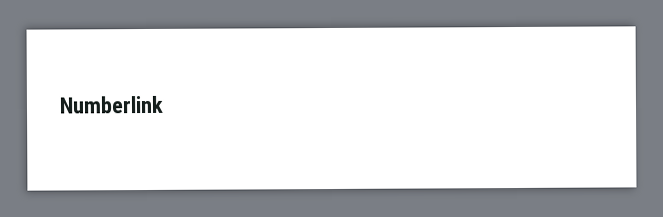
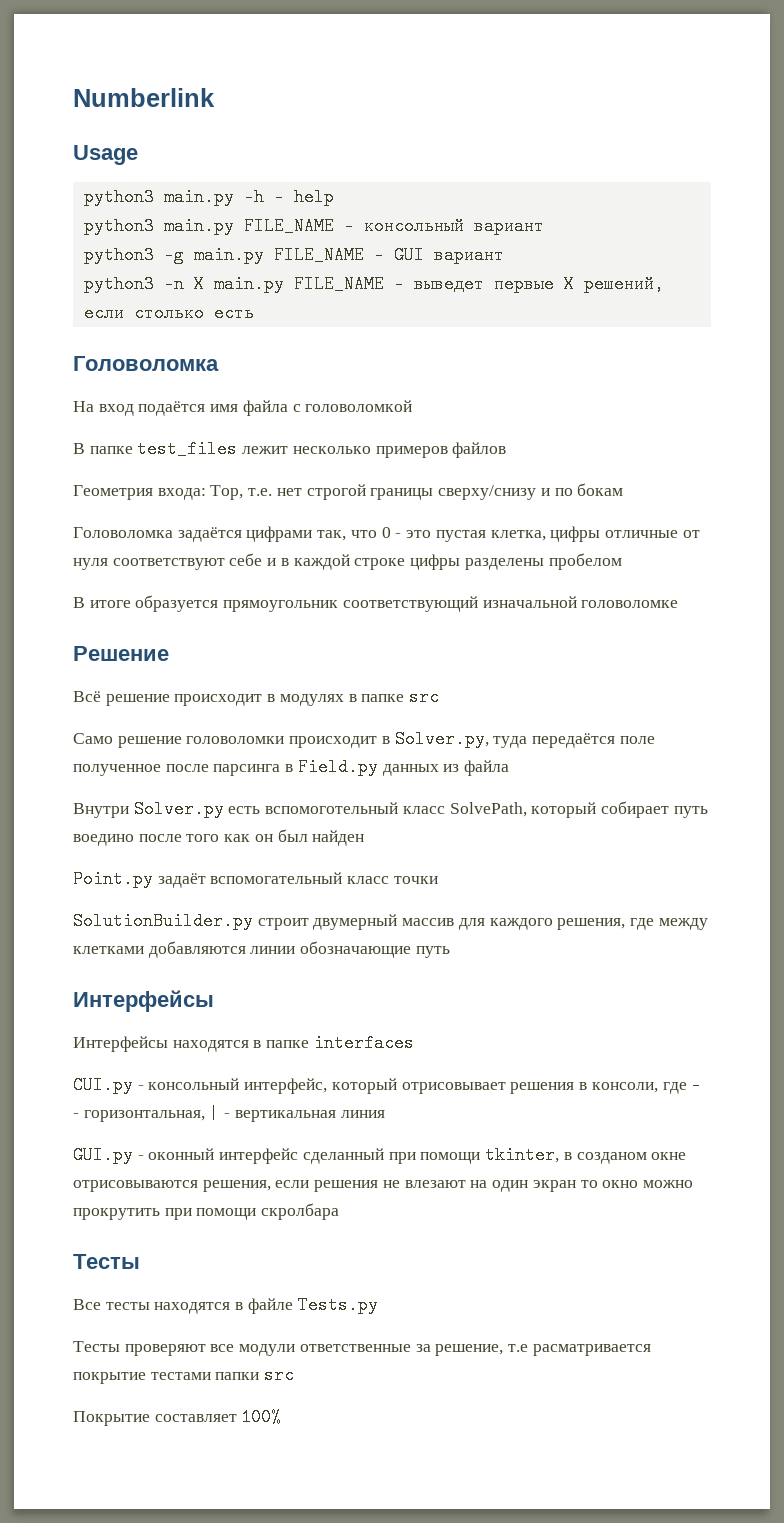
+ Usage
+ python3 main.py -h - help
+ python3 main.py FILE_NAME - консольный вариант
+ python3 -g main.py FILE_NAME - GUI вариант
+ python3 -n X main.py FILE_NAME - выведет первые X решений, если столько есть
+ Головоломка
+ На вход подаётся имя файла с головоломкой
+ В папке test_files лежит несколько примеров файлов
+ Геометрия входа: Тор, т.е. нет строгой границы сверху/снизу и по бокам
+ Головоломка задаётся цифрами так, что 0 - это пустая клетка, цифры отличные от нуля соответствуют себе и в каждой строке цифры разделены пробелом
+ В итоге образуется прямоугольник соответствующий изначальной головоломке
+ Решение
+ Всё решение происходит в модулях в папке src
+ Само решение головоломки происходит в Solver.py, туда передаётся поле полученное после парсинга в Field.py данных из файла
+ Внутри Solver.py есть вспомоготельный класс SolvePath, который собирает путь воедино после того как он был найден
+ Point.py задаёт вспомогательный класс точки
+ SolutionBuilder.py строит двумерный массив для каждого решения, где между клетками добавляются линии обозначающие путь
+ Интерфейсы
+ Интерфейсы находятся в папке interfaces
+ CUI.py - консольный интерфейс, который отрисовывает решения в консоли, где - - горизонтальная, | - вертикальная линия
+ GUI.py - оконный интерфейс сделанный при помощи tkinter, в созданом окне отрисовываются решения, если решения не влезают на один экран то окно можно прокрутить при помощи скролбара
+ Тесты
+ Все тесты находятся в файле Tests.py
+ Тесты проверяют все модули ответственные за решение, т.е расматривается покрытие тестами папки src
+ Покрытие составляет 100%

